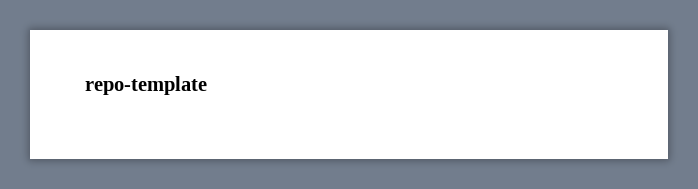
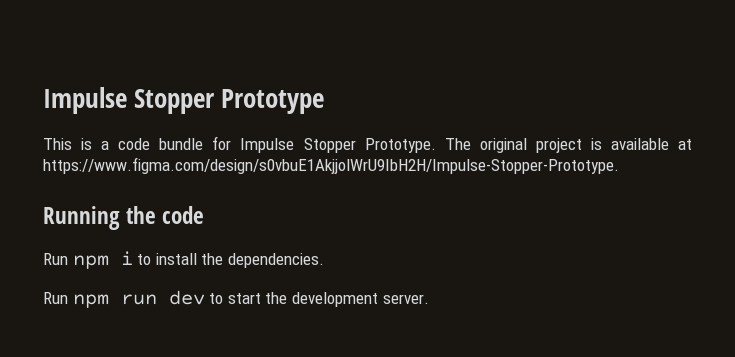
- repo-template
+ Impulse Stopper Prototype
+ This is a code bundle for Impulse Stopper Prototype. The original project is available at https://www.figma.com/design/s0vbuE1AkjjolWrU9IbH2H/Impulse-Stopper-Prototype.
+ Running the code
+ Run npm i to install the dependencies.
+ Run npm run dev to start the development server.

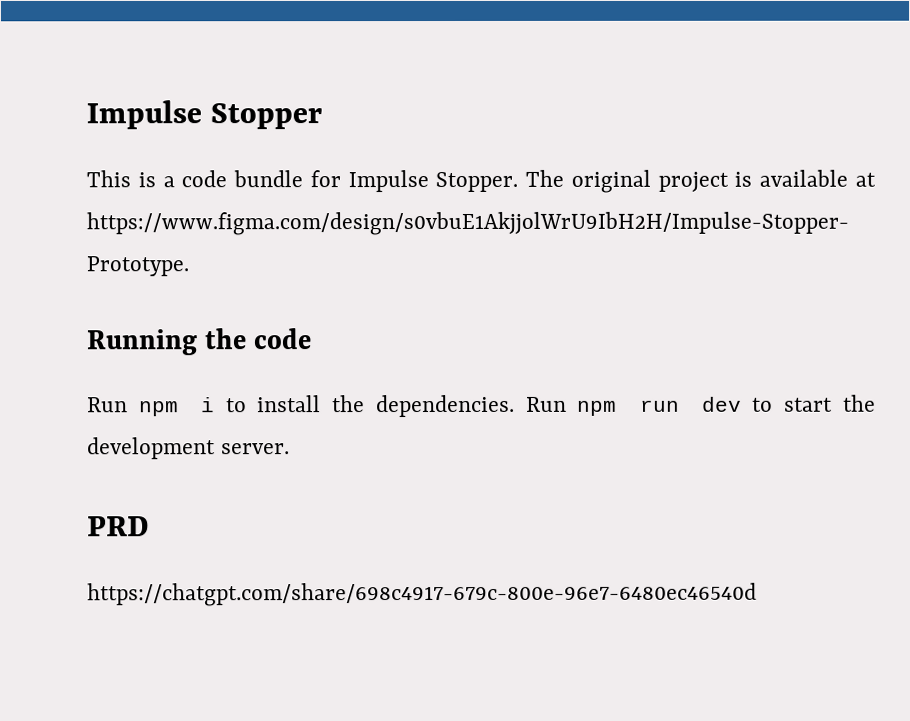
- Impulse Stopper Prototype
+ Impulse Stopper
- This is a code bundle for Impulse Stopper Prototype.
+ This is a code bundle for Impulse Stopper.
- Run npm i to install the dependencies.
- Run npm run dev to start the development server.
+ Run npm i to install the dependencies. Run npm run dev to start the development server.
+ PRD
+ https://chatgpt.com/share/698c4917-679c-800e-96e7-6480ec46540d

